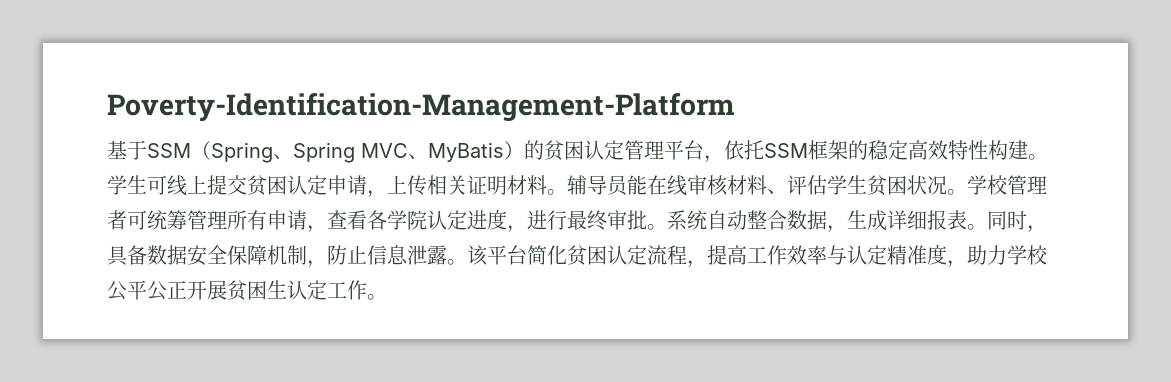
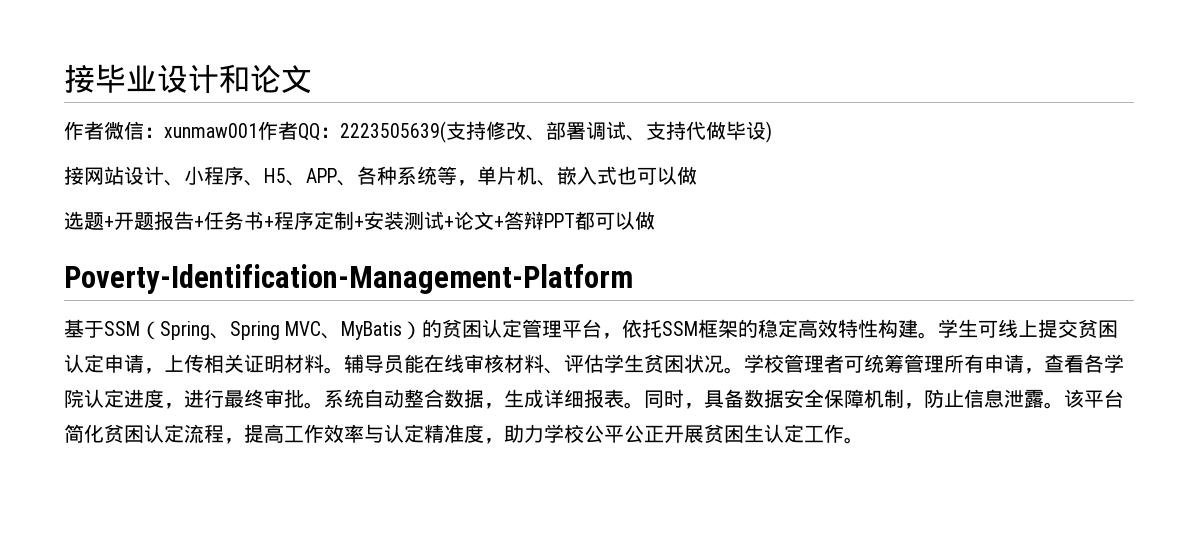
+ 接毕业设计和论文
+ 作者微信：xunmaw001作者QQ：2223505639(支持修改、部署调试、支持代做毕设)
+ 接网站设计、小程序、H5、APP、各种系统等，单片机、嵌入式也可以做
+ 选题+开题报告+任务书+程序定制+安装测试+论文+答辩PPT都可以做

